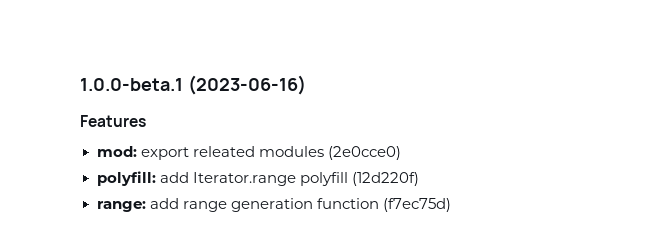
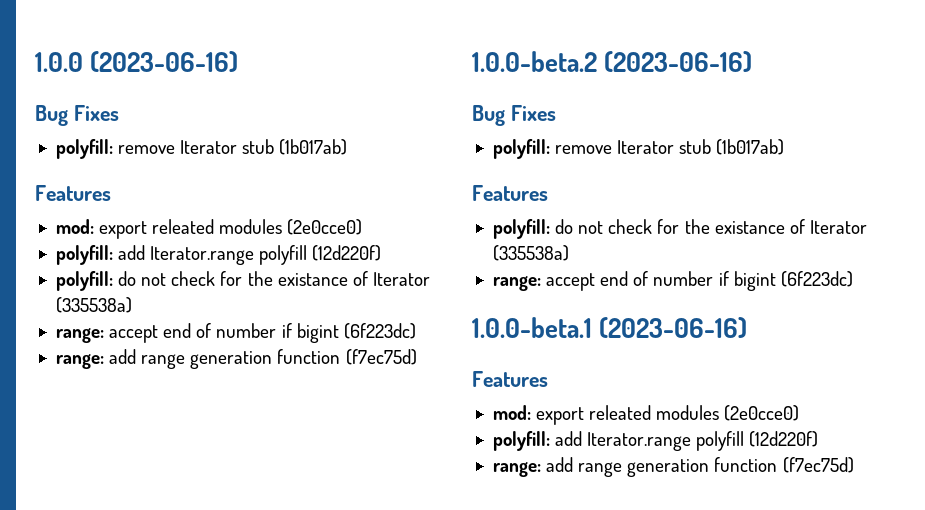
+ 1.0.0 (2023-06-16)
+ Bug Fixes
+ polyfill: remove Iterator stub (1b017ab)
+ Features
+ mod: export releated modules (2e0cce0)
+ polyfill: add Iterator.range polyfill (12d220f)
+ polyfill: do not check for the existance of Iterator (335538a)
+ range: accept end of number if bigint (6f223dc)
+ range: add range generation function (f7ec75d)
+ 1.0.0-beta.2 (2023-06-16)
+ Bug Fixes
+ polyfill: remove Iterator stub (1b017ab)
+ Features
+ polyfill: do not check for the existance of Iterator (335538a)
+ range: accept end of number if bigint (6f223dc)

